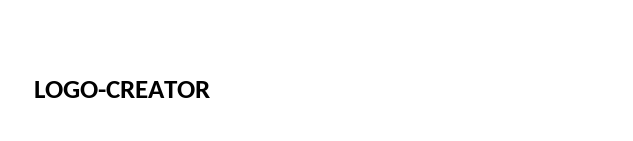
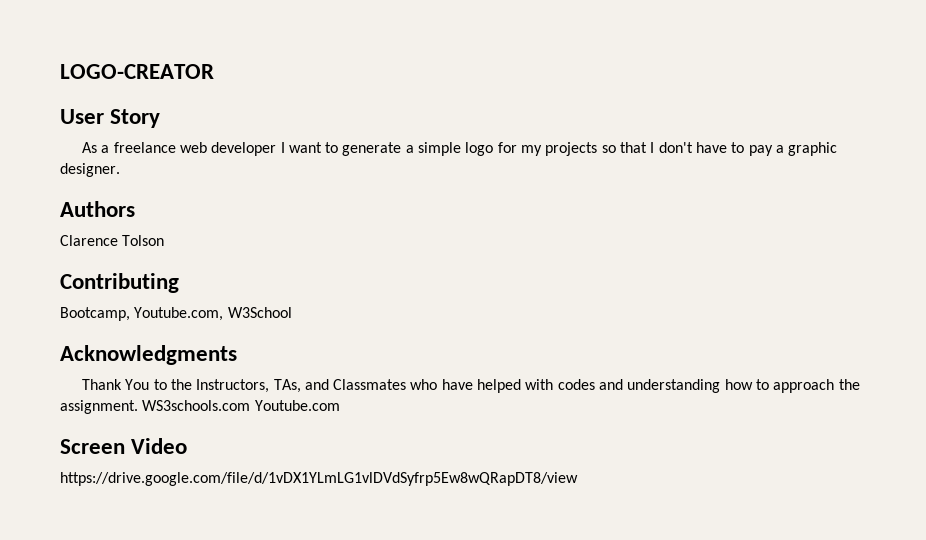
+ User Story
+ As a freelance web developer I want to generate a simple logo for my projects so that I don't have to pay a graphic designer.
+ Authors
+ Clarence Tolson
+ Contributing
+ Bootcamp, Youtube.com, W3School
+ Acknowledgments
+ Thank You to the Instructors, TAs, and Classmates who have helped with codes and understanding how to approach the assignment. WS3schools.com Youtube.com
+ Screen Video
+ https://drive.google.com/file/d/1vDX1YLmLG1vlDVdSyfrp5Ew8wQRapDT8/view

